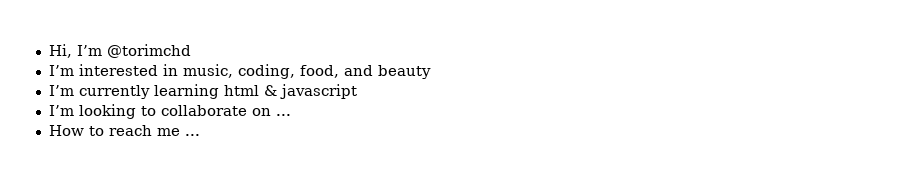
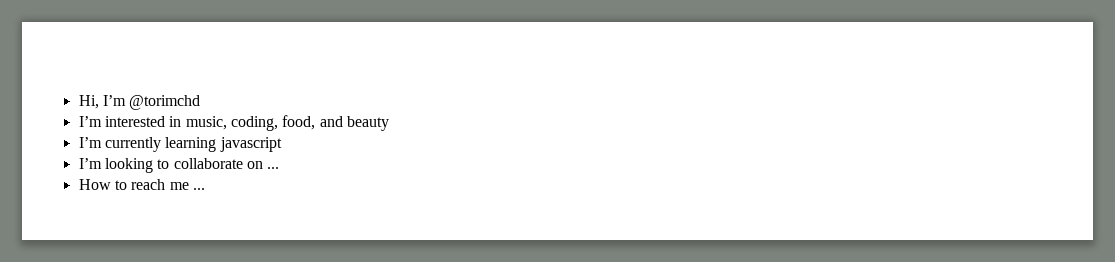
- I’m currently learning html & javascript
+ I’m currently learning javascript

